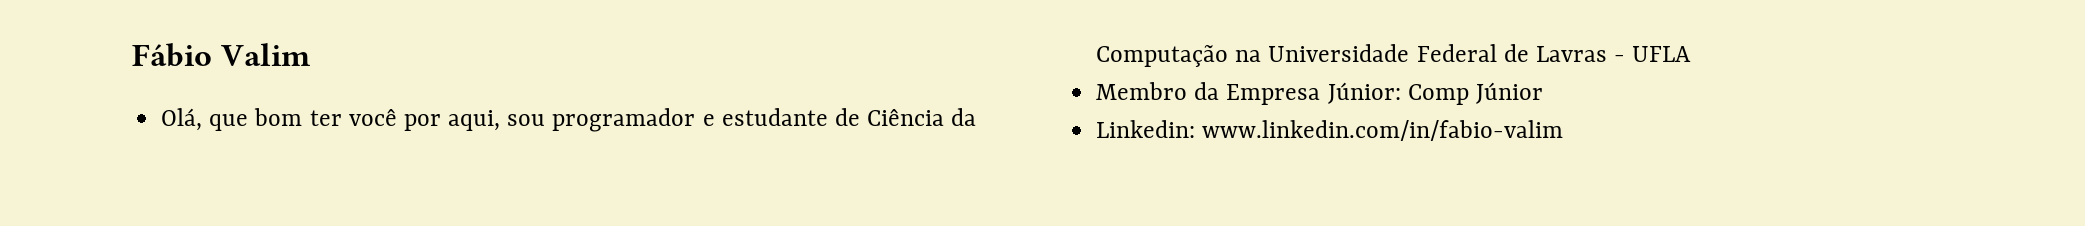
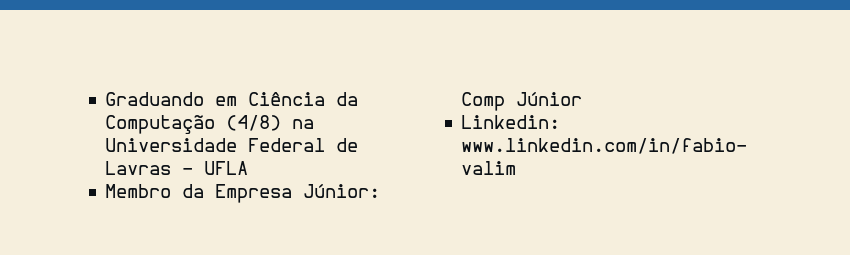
- Fábio Valim
- Olá, que bom ter você por aqui, sou programador e estudante de Ciência da Computação na Universidade Federal de Lavras - UFLA
+ Graduando em Ciência da Computação (4/8) na Universidade Federal de Lavras - UFLA

